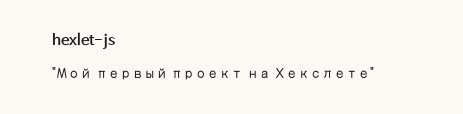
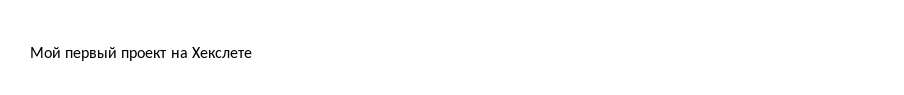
- hexlet-js
- "Мой первый проект на Хекслете"
+ Мой первый проект на Хекслете

